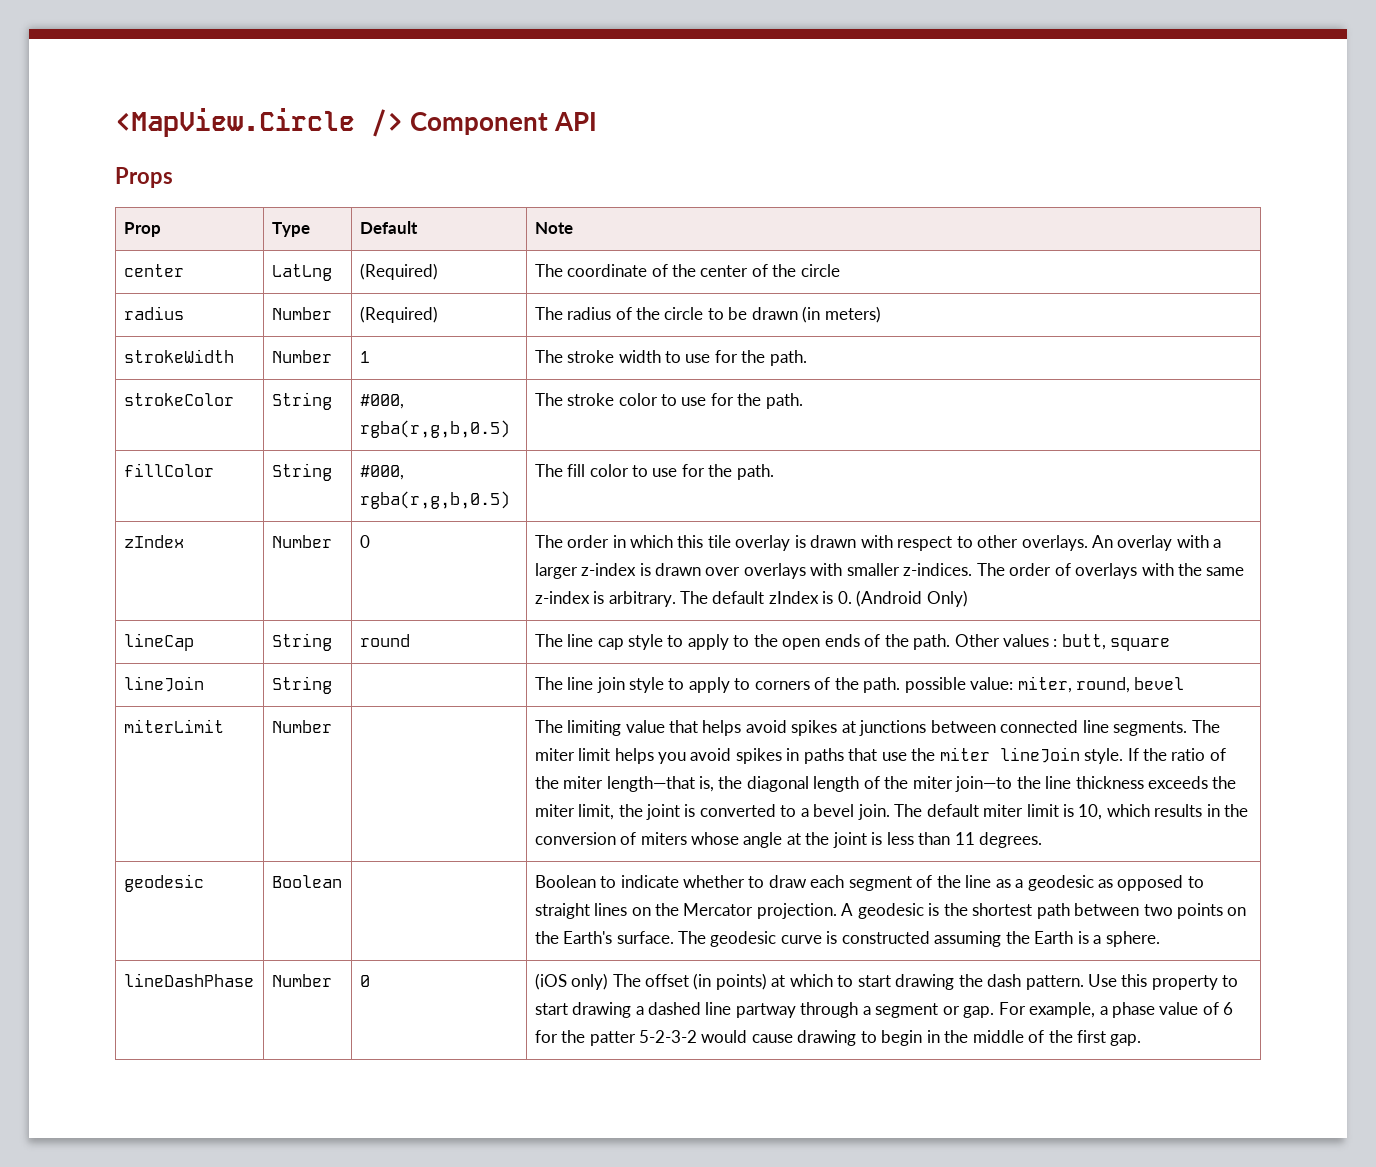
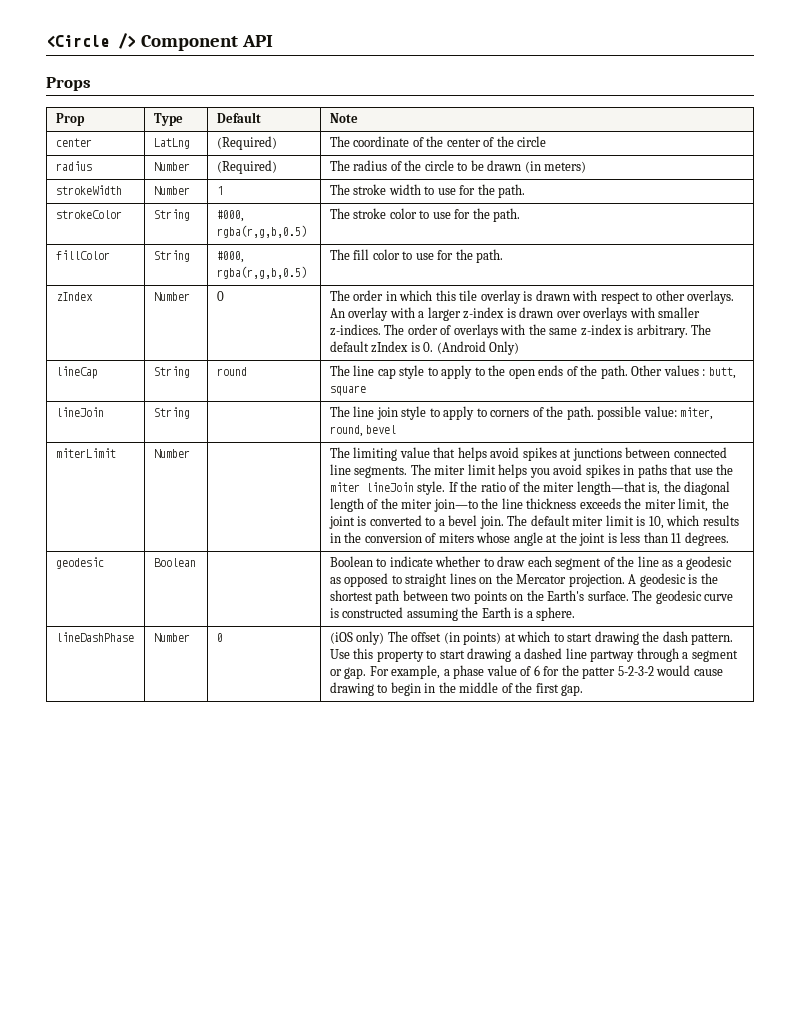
- <MapView.Circle /> Component API
+ <Circle /> Component API

